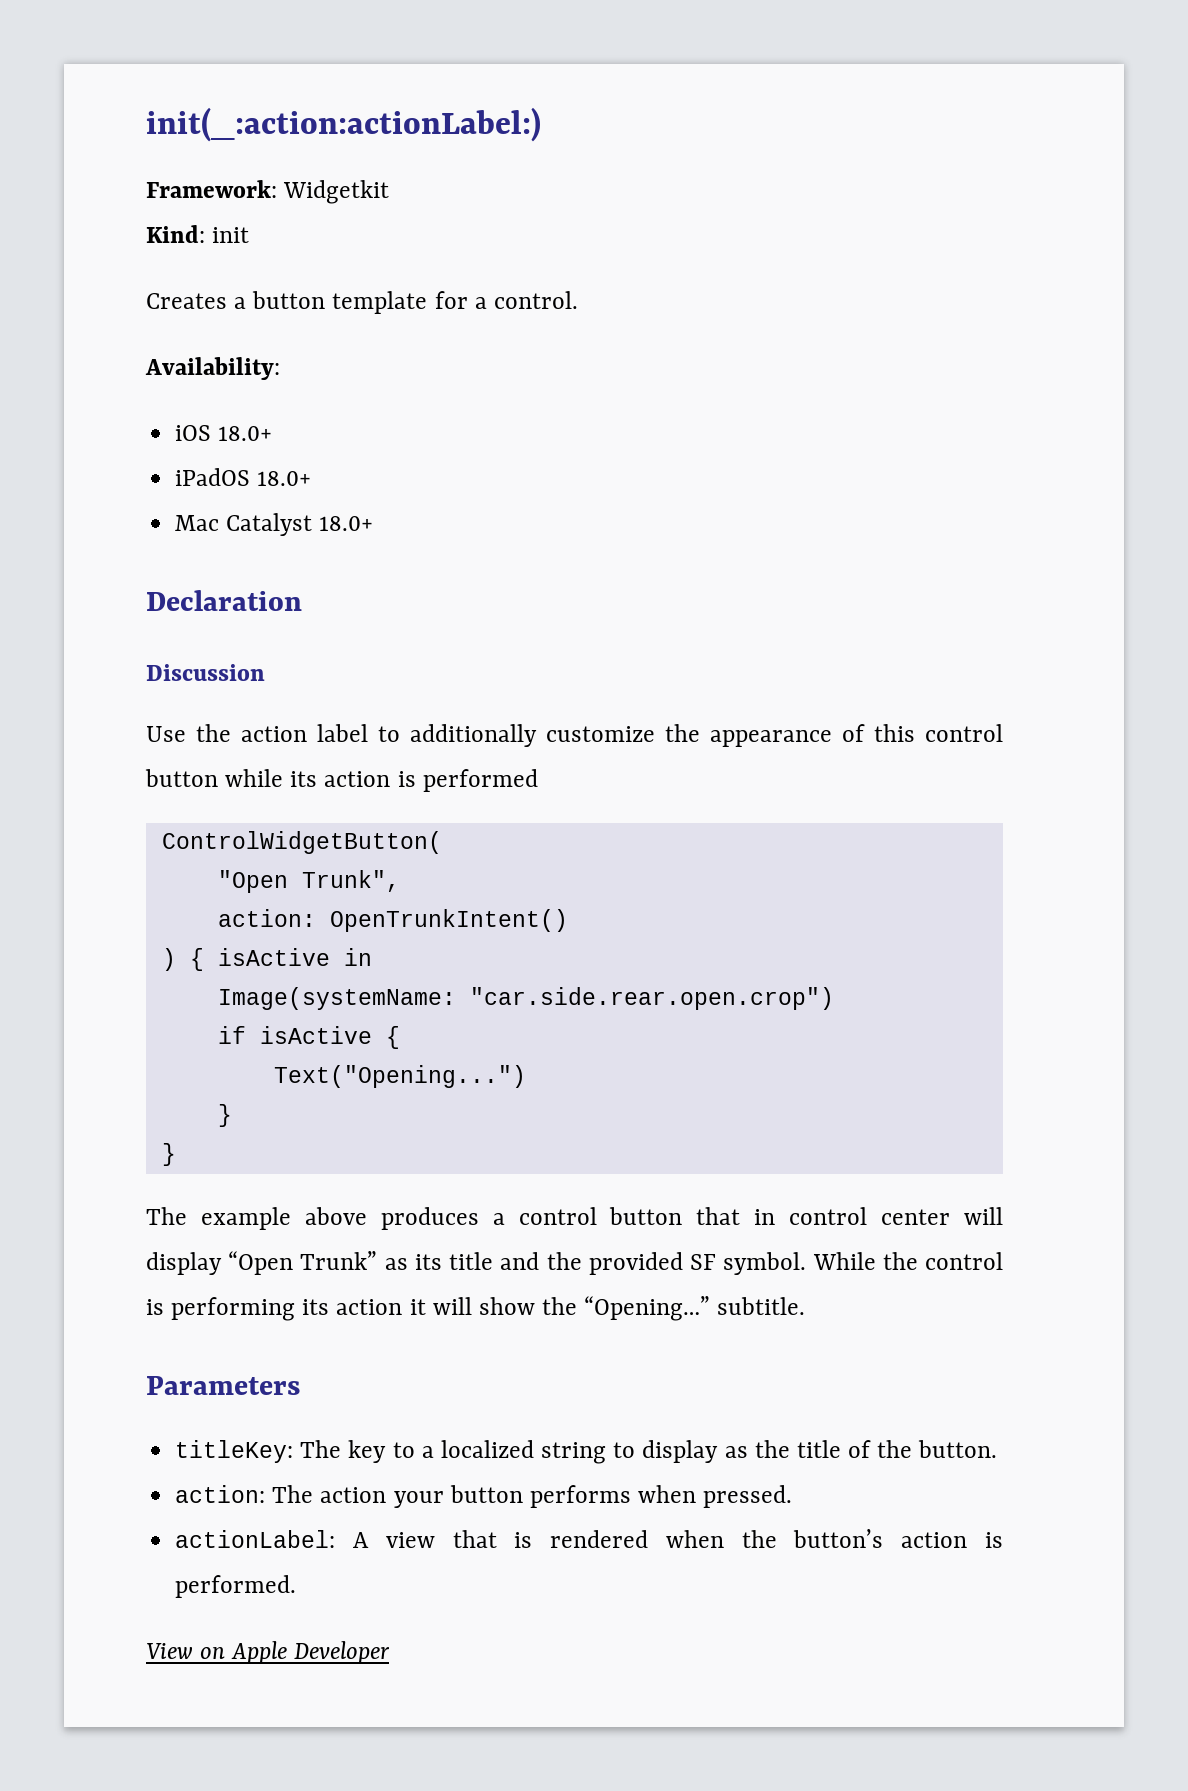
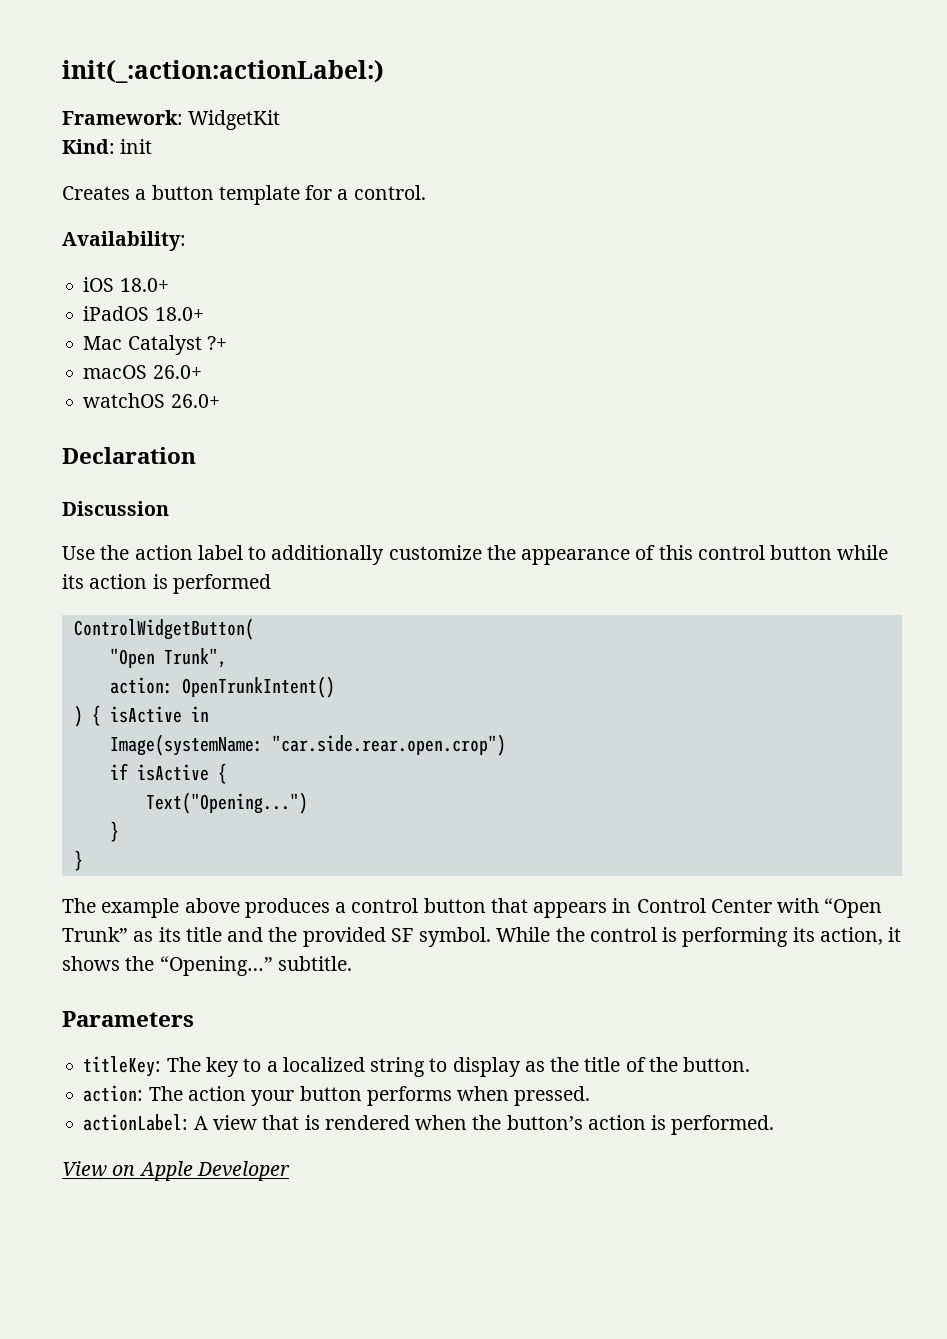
- Framework: Widgetkit
+ Framework: WidgetKit
- Mac Catalyst 18.0+
+ Mac Catalyst ?+
+ macOS 26.0+
+ watchOS 26.0+
- The example above produces a control button that in control center will display “Open Trunk” as its title and the provided SF symbol.
+ The example above produces a control button that appears in Control Center with “Open Trunk” as its title and the provided SF symbol.
- While the control is performing its action it will show the “Opening…” subtitle.
+ While the control is performing its action, it shows the “Opening…” subtitle.

